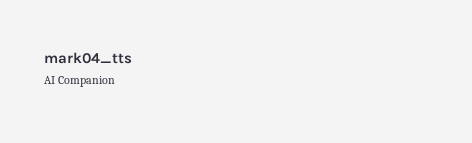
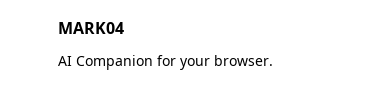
- mark04_tts
+ MARK04
- AI Companion
+ AI Companion for your browser.

